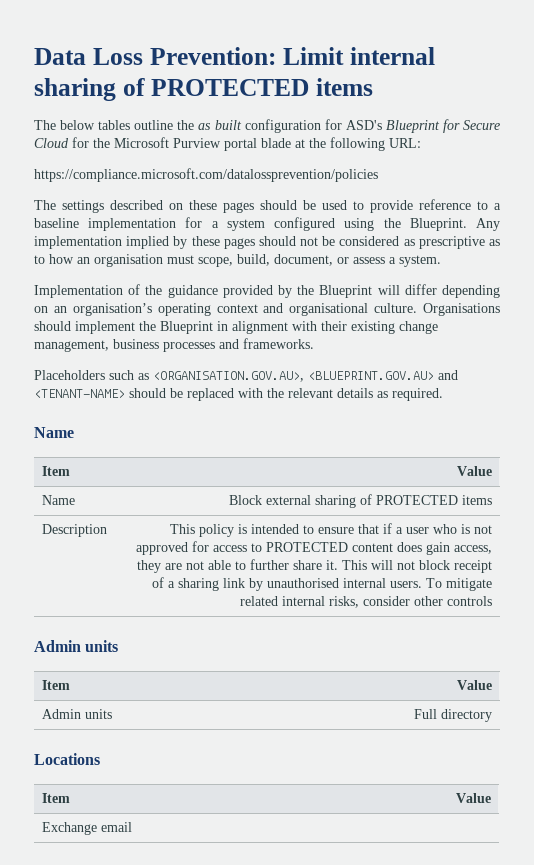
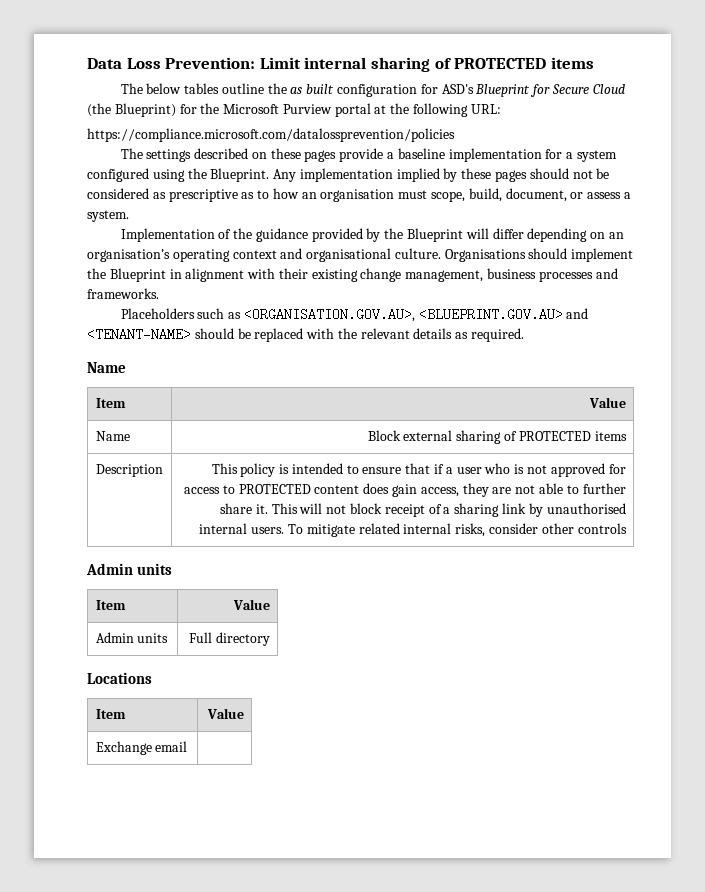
- The below tables outline the as built configuration for ASD's Blueprint for Secure Cloud for the Microsoft Purview portal blade at the following URL:
+ The below tables outline the as built configuration for ASD's Blueprint for Secure Cloud (the Blueprint) for the Microsoft Purview portal at the following URL:
- The settings described on these pages should be used to provide reference to a baseline implementation for a system configured using the Blueprint.
+ The settings described on these pages provide a baseline implementation for a system configured using the Blueprint.

